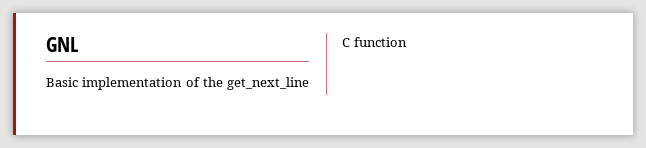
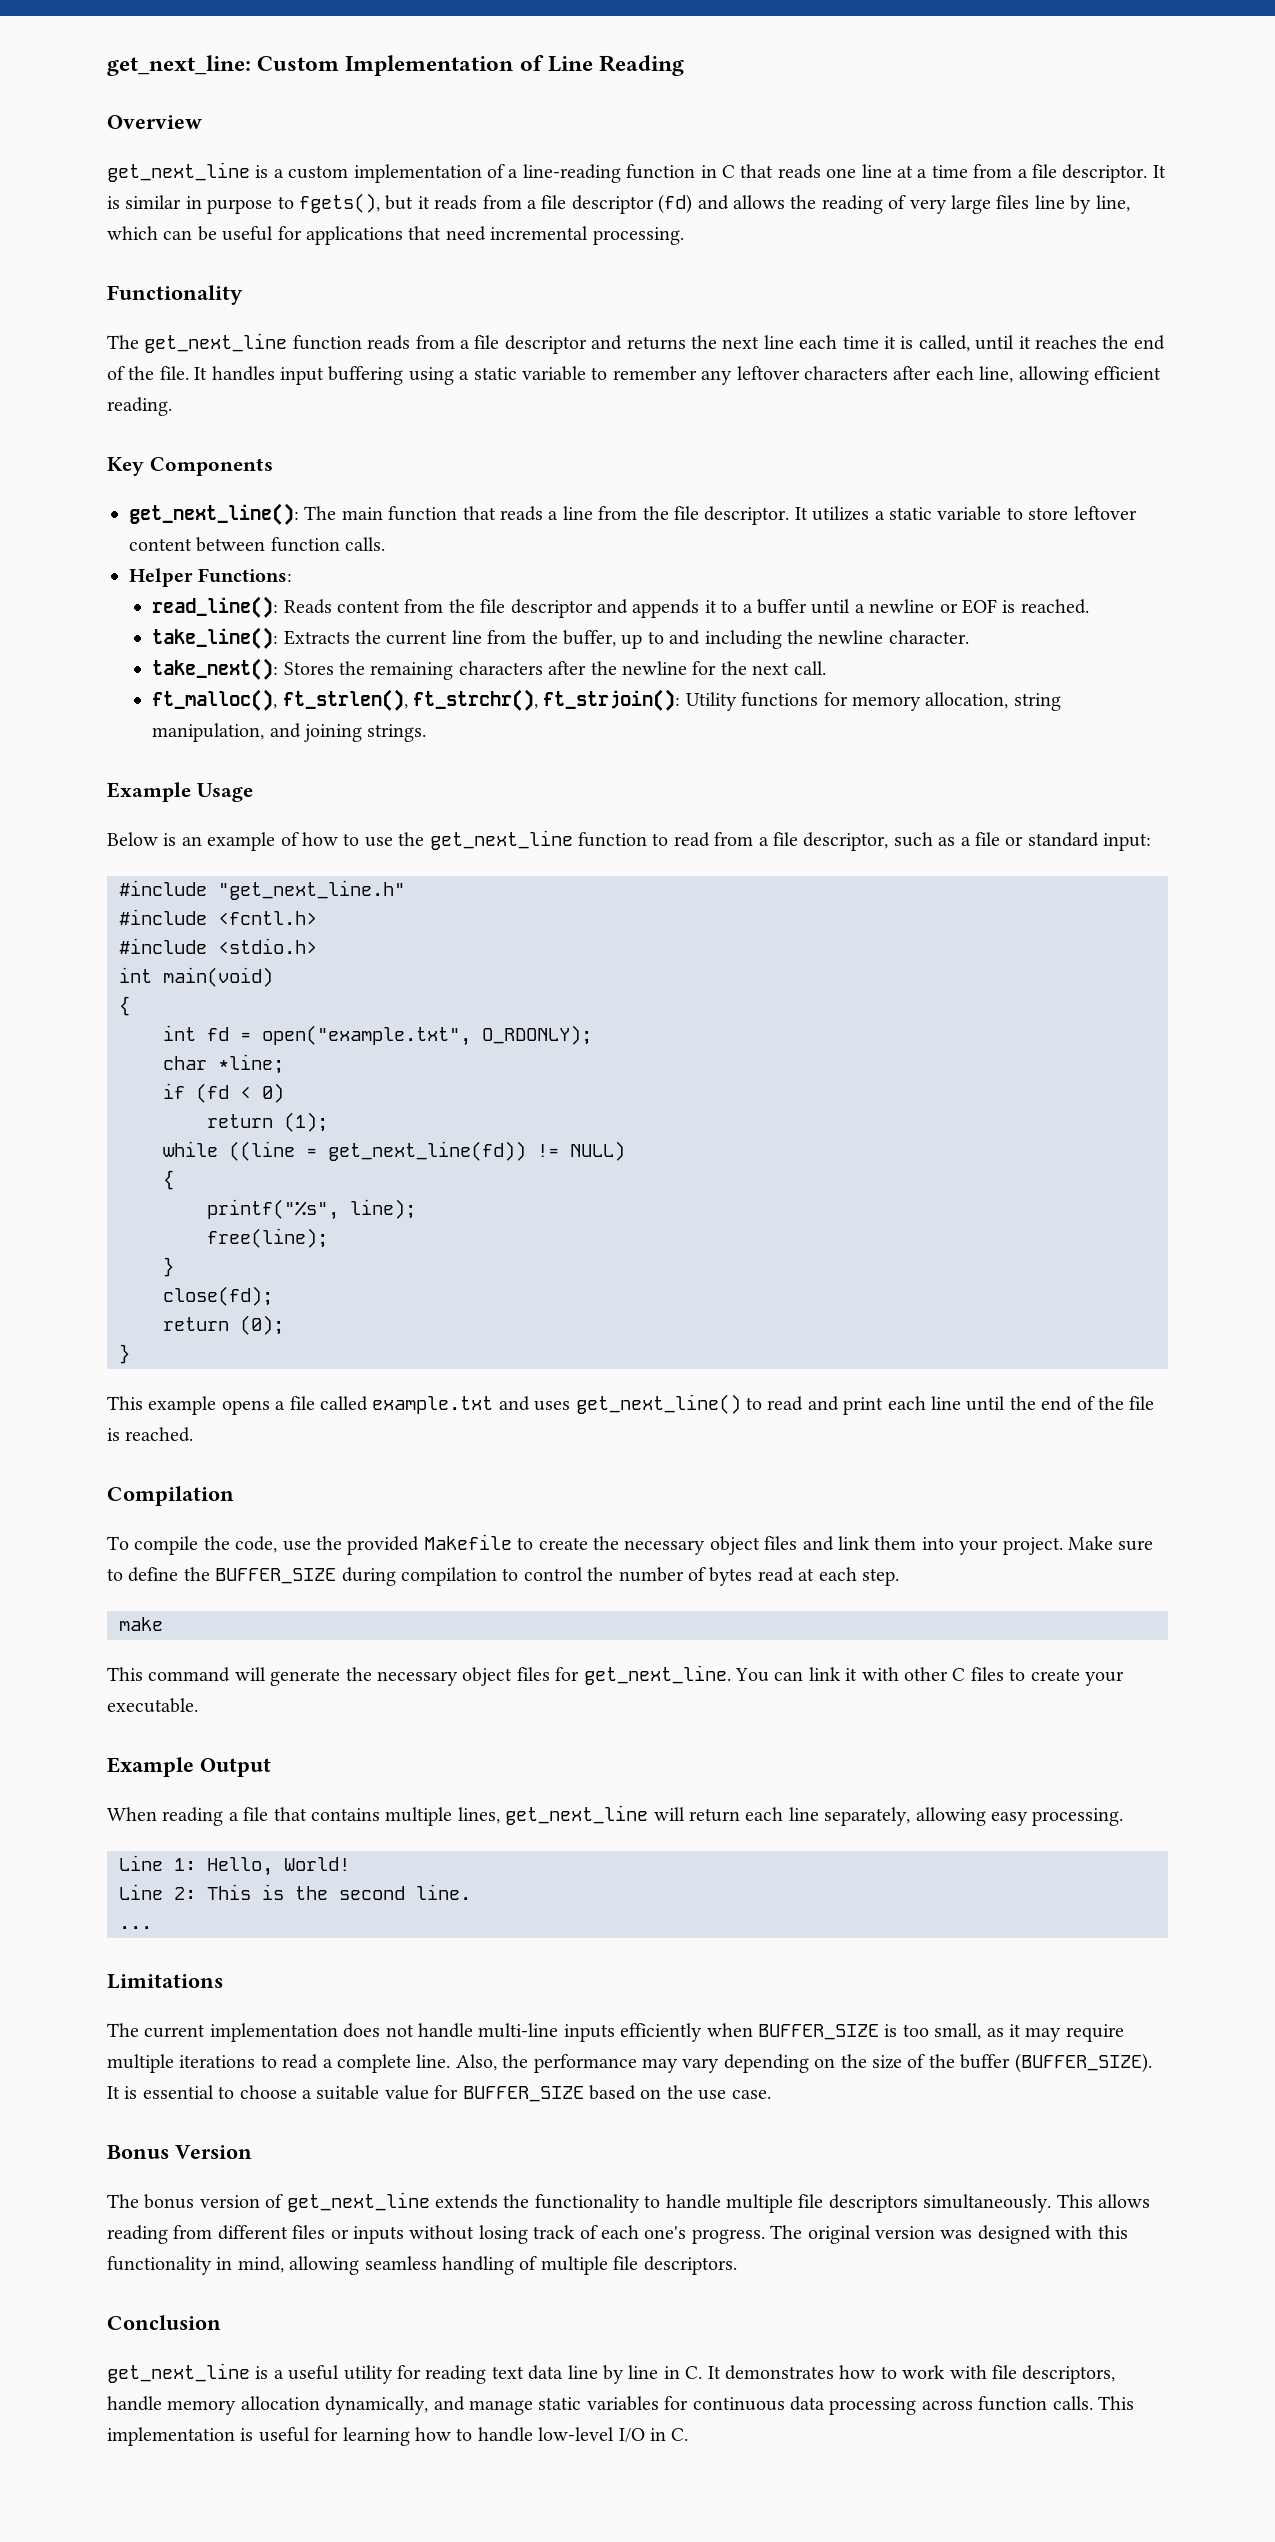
- GNL
- Basic implementation of the get_next_line C function
+ get_next_line: Custom Implementation of Line Reading
+ Overview
+ get_next_line is a custom implementation of a line-reading function in C that reads one line at a time from a file descriptor. It is similar in purpose to fgets(), but it reads from a file descriptor (fd) and allows the reading of very large files line by line, which can be useful for applications that need incremental processing.
+ Functionality
+ The get_next_line function reads from a file descriptor and returns the next line each time it is called, until it reaches the end of the file. It handles input buffering using a static variable to remember any leftover characters after each line, allowing efficient reading.
+ Key Components
+ get_next_line(): The main function that reads a line from the file descriptor. It utilizes a static variable to store leftover content between function calls.
+ Helper Functions:
+ read_line(): Reads content from the file descriptor and appends it to a buffer until a newline or EOF is reached.
+ take_line(): Extracts the current line from the buffer, up to and including the newline character.
+ take_next(): Stores the remaining characters after the newline for the next call.
+ ft_malloc(), ft_strlen(), ft_strchr(), ft_strjoin(): Utility functions for memory allocation, string manipulation, and joining strings.
+ Example Usage
+ Below is an example of how to use the get_next_line function to read from a file descriptor, such as a file or standard input:
+ #include "get_next_line.h"
+ #include <fcntl.h>
+ #include <stdio.h>
+ int main(void)
+ {
+ int fd = open("example.txt", O_RDONLY);
+ char *line;
+ if (fd < 0)
+ return (1);
+ while ((line = get_next_line(fd)) != NULL)
+ {
+ printf("%s", line);
+ free(line);
+ }
+ close(fd);
+ return (0);
+ }
+ This example opens a file called example.txt and uses get_next_line() to read and print each line until the end of the file is reached.
+ Compilation
+ To compile the code, use the provided Makefile to create the necessary object files and link them into your project. Make sure to define the BUFFER_SIZE during compilation to control the number of bytes read at each step.
+ make
+ This command will generate the necessary object files for get_next_line. You can link it with other C files to create your executable.
+ Example Output
+ When reading a file that contains multiple lines, get_next_line will return each line separately, allowing easy processing.
+ Line 1: Hello, World!
+ Line 2: This is the second line.
+ ...
+ Limitations
+ The current implementation does not handle multi-line inputs efficiently when BUFFER_SIZE is too small, as it may require multiple iterations to read a complete line. Also, the performance may vary depending on the size of the buffer (BUFFER_SIZE). It is essential to choose a suitable value for BUFFER_SIZE based on the use case.
+ Bonus Version
+ The bonus version of get_next_line extends the functionality to handle multiple file descriptors simultaneously. This allows reading from different files or inputs without losing track of each one's progress. The original version was designed with this functionality in mind, allowing seamless handling of multiple file descriptors.
+ Conclusion
+ get_next_line is a useful utility for reading text data line by line in C. It demonstrates how to work with file descriptors, handle memory allocation dynamically, and manage static variables for continuous data processing across function calls. This implementation is useful for learning how to handle low-level I/O in C.

